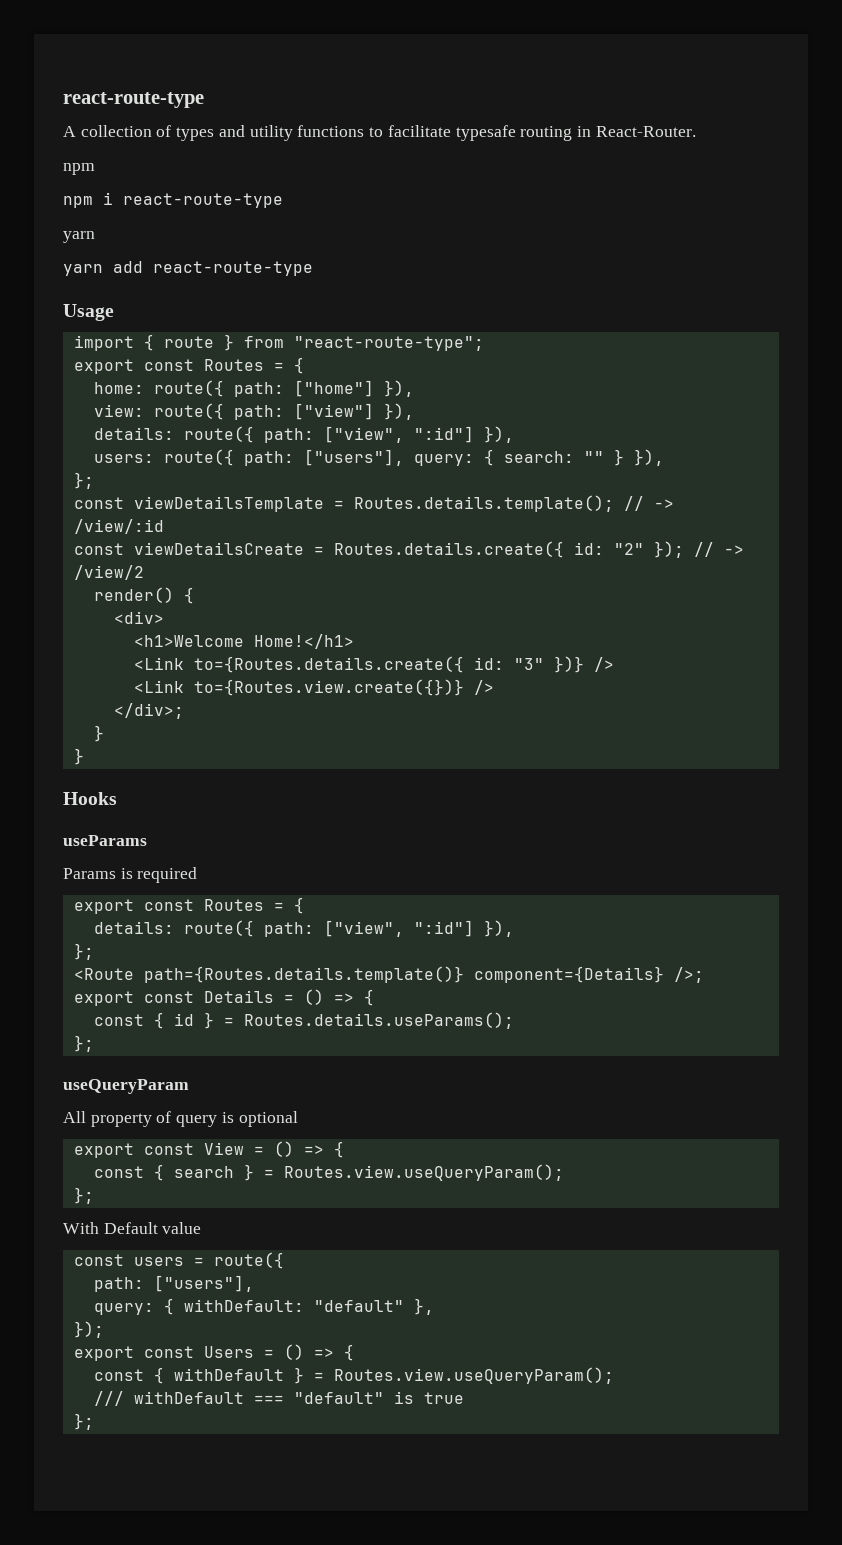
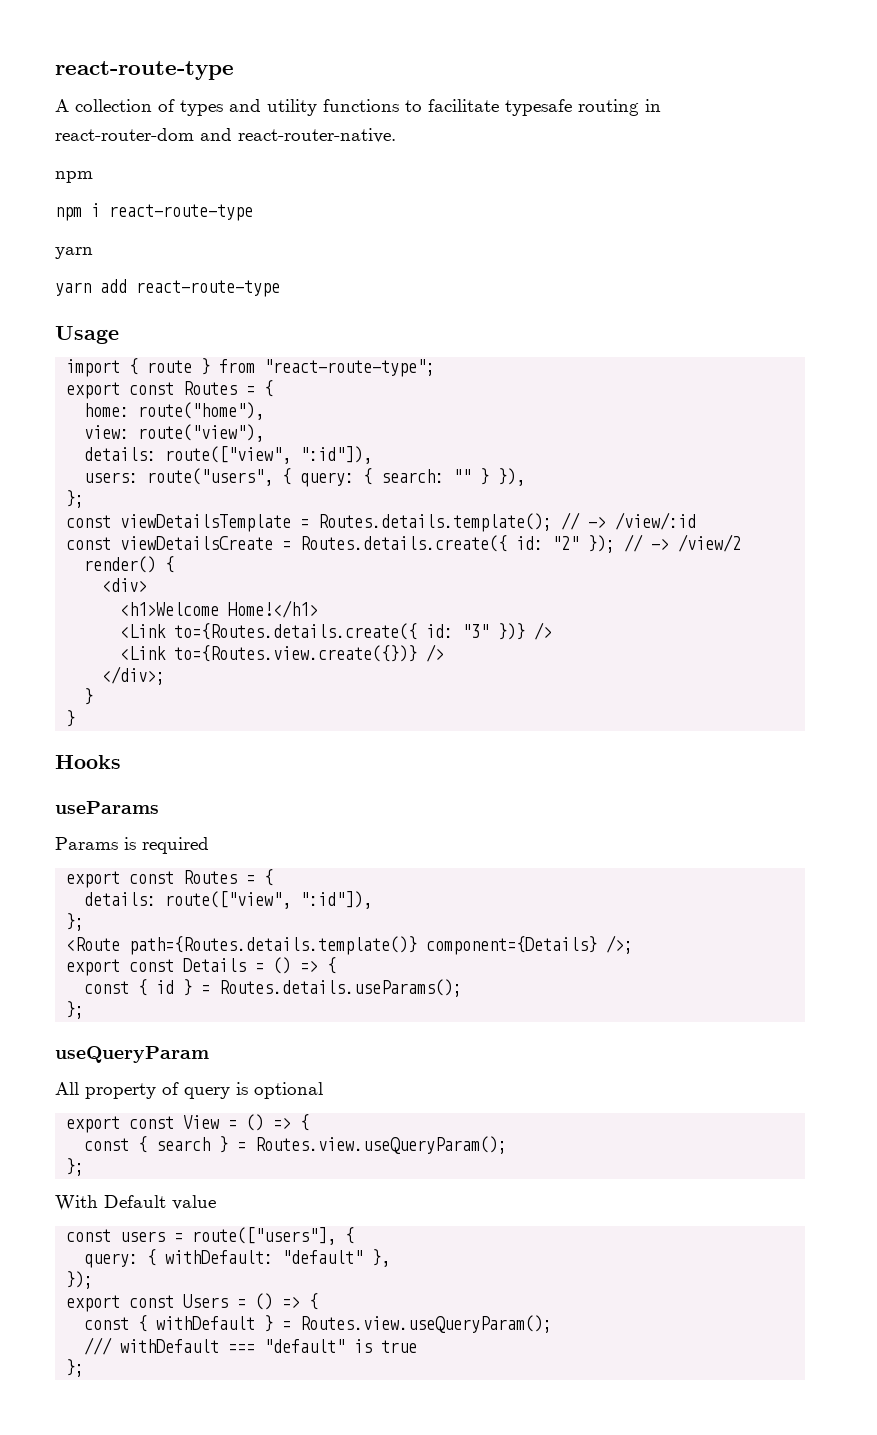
- A collection of types and utility functions to facilitate typesafe routing in React-Router.
+ A collection of types and utility functions to facilitate typesafe routing in react-router-dom and react-router-native.
- home: route({ path: ["home"] }),
- view: route({ path: ["view"] }),
- details: route({ path: ["view", ":id"] }),
- users: route({ path: ["users"], query: { search: "" } }),
+ home: route("home"),
+ view: route("view"),
+ details: route(["view", ":id"]),
+ users: route("users", { query: { search: "" } }),
  Params is required
  export const Routes = {
- details: route({ path: ["view", ":id"] }),
+ details: route(["view", ":id"]),
- const users = route({
- path: ["users"],
+ const users = route(["users"], {

